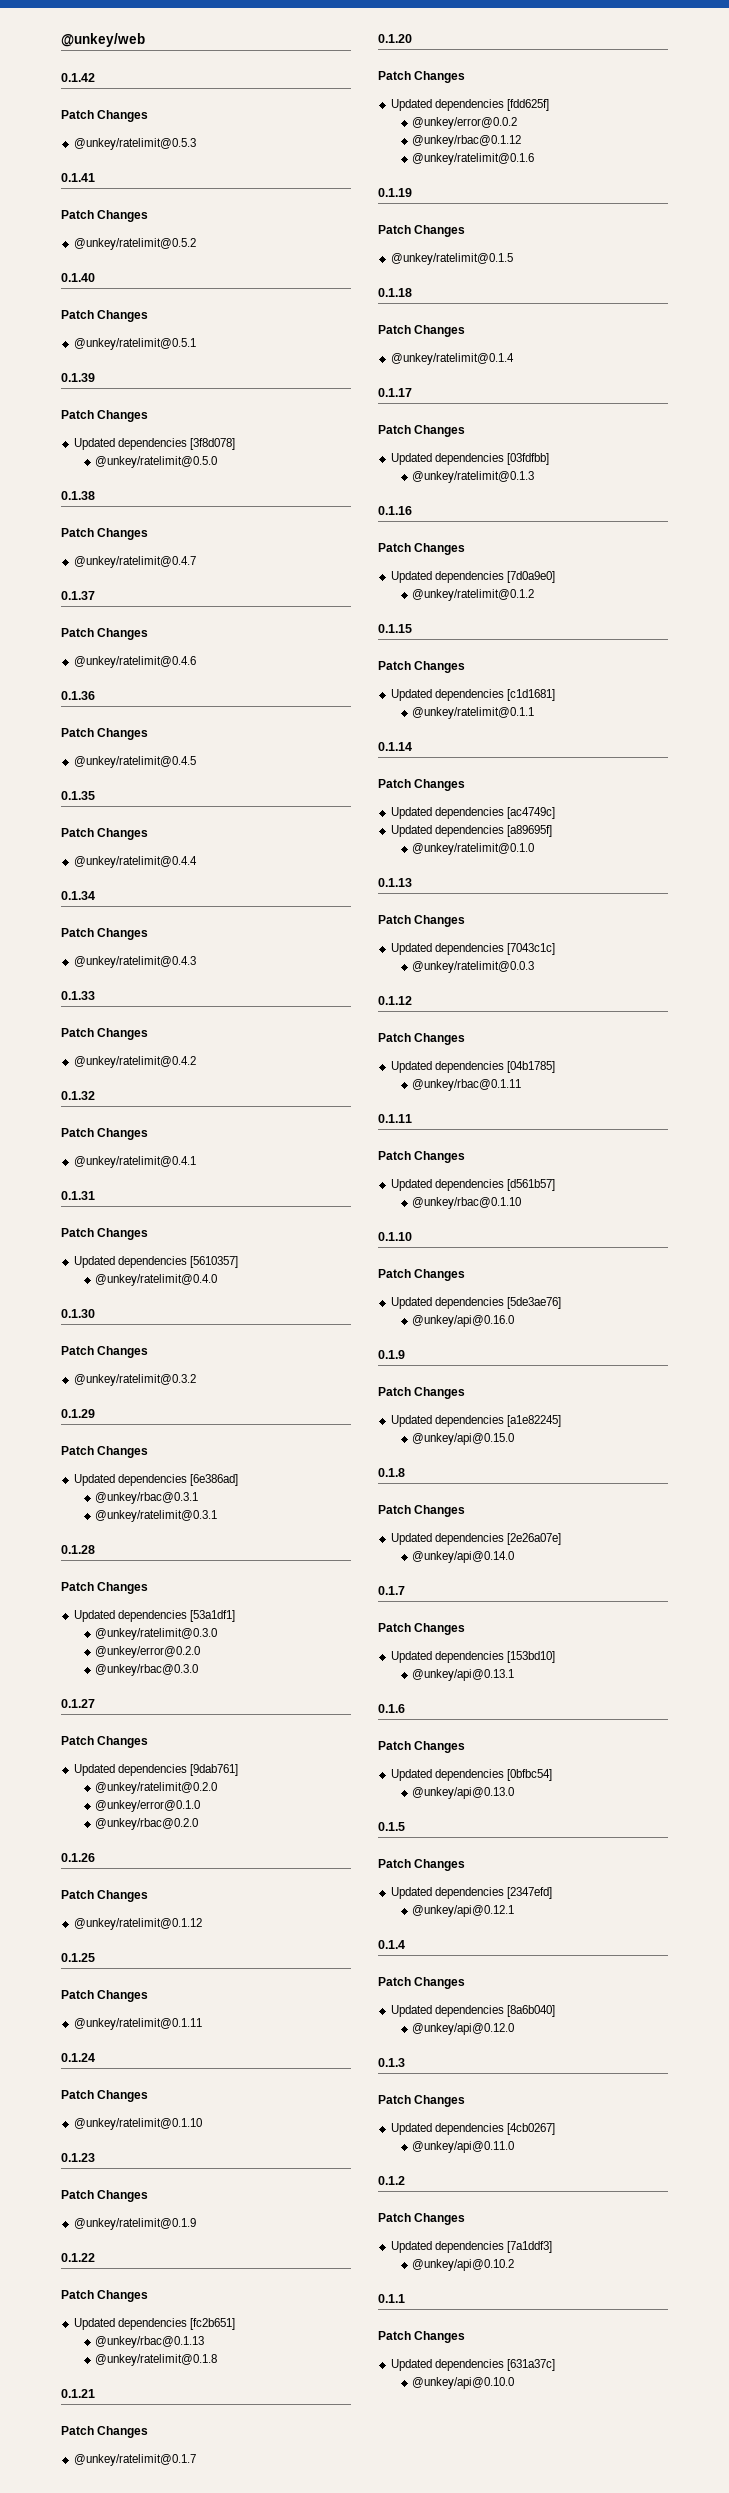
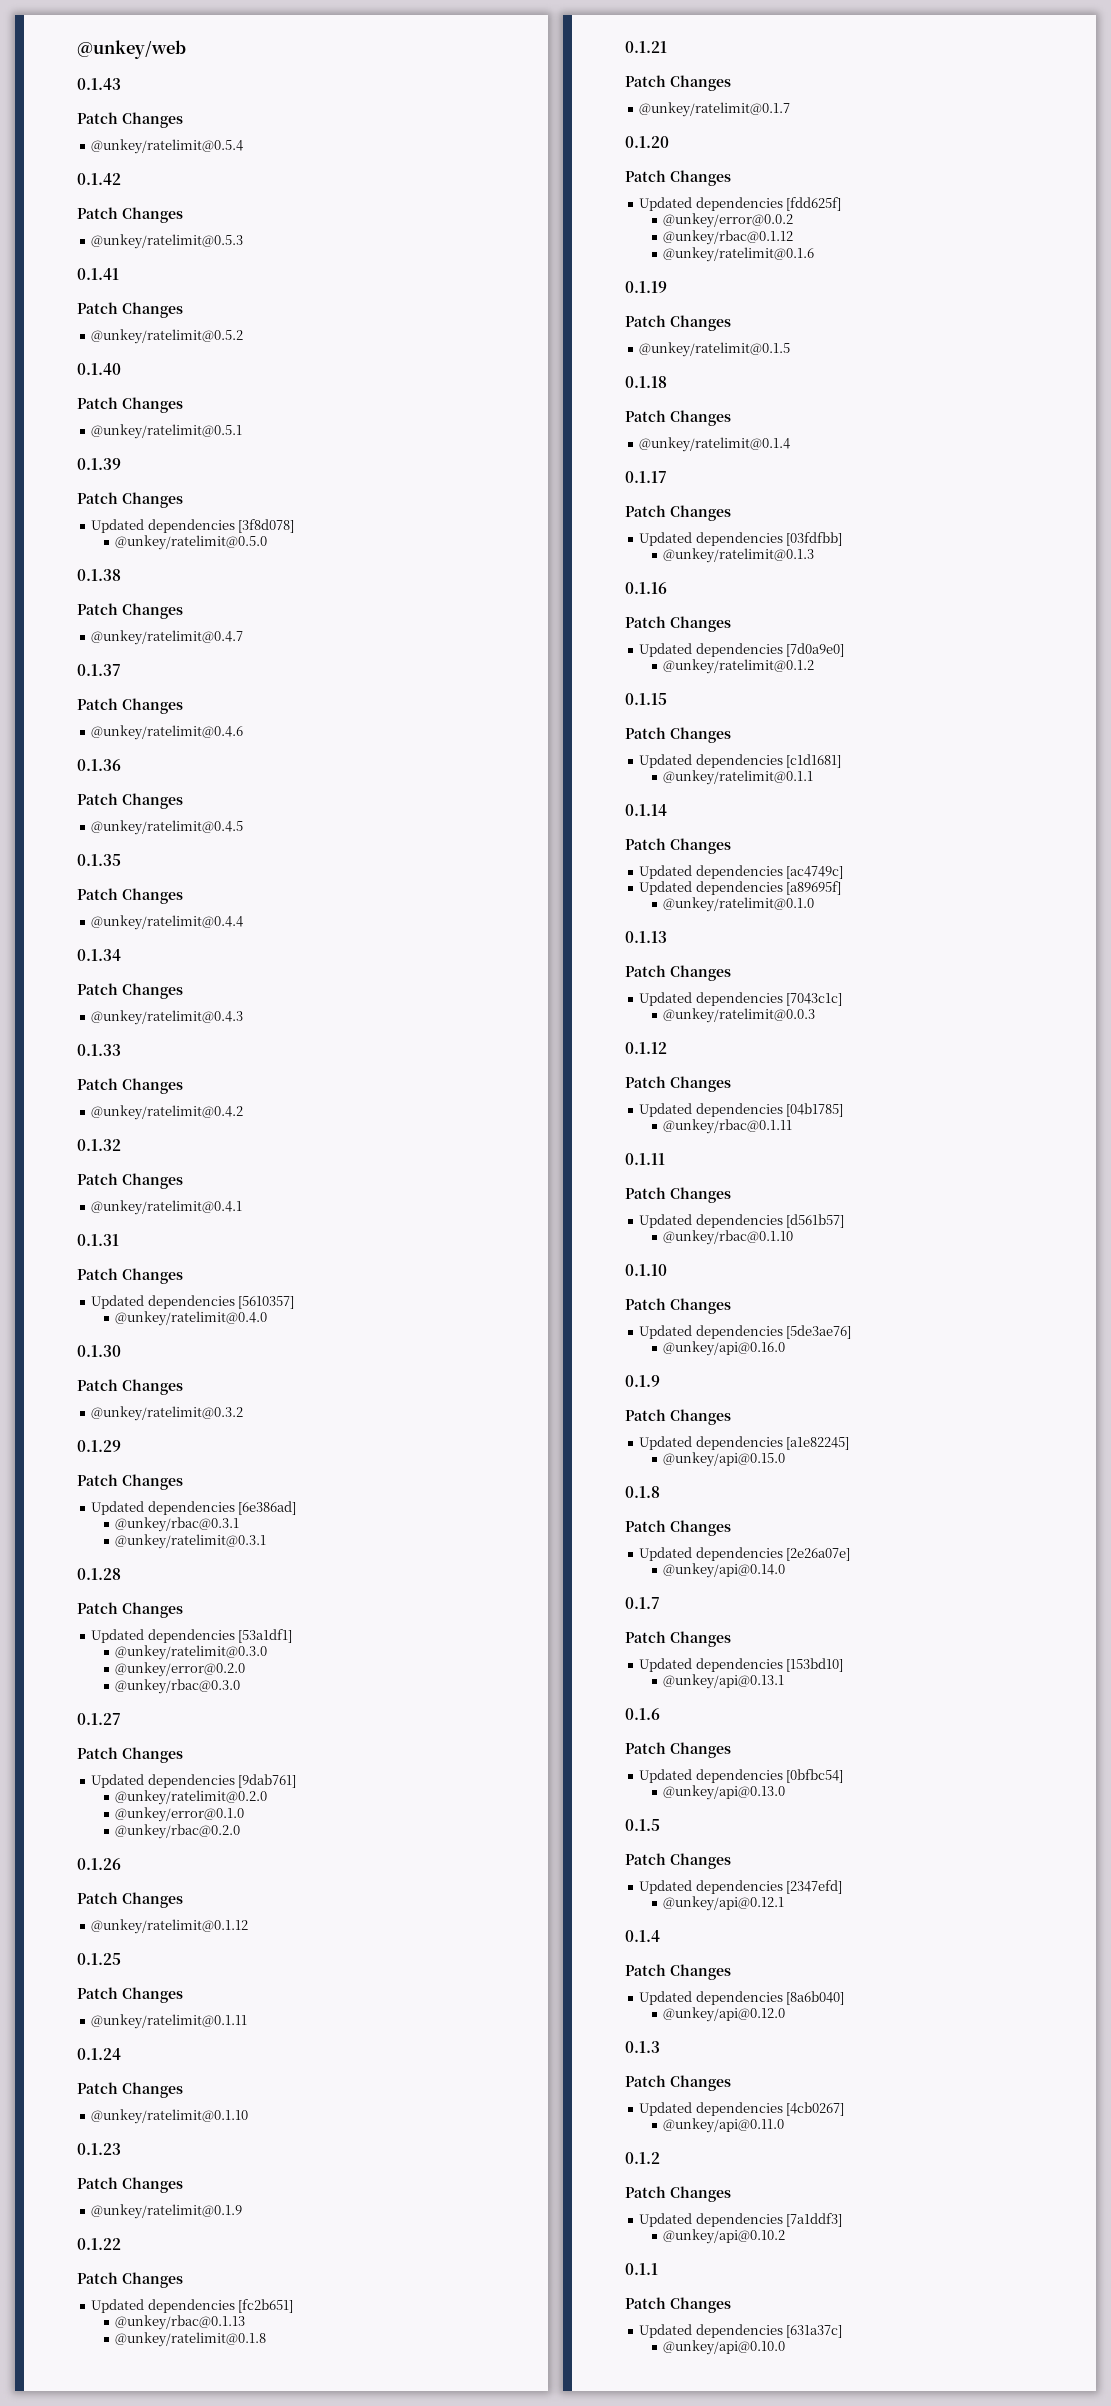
+ 0.1.43
+ Patch Changes
+ @unkey/ratelimit@0.5.4

